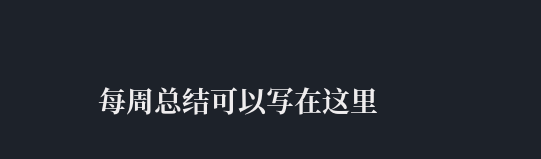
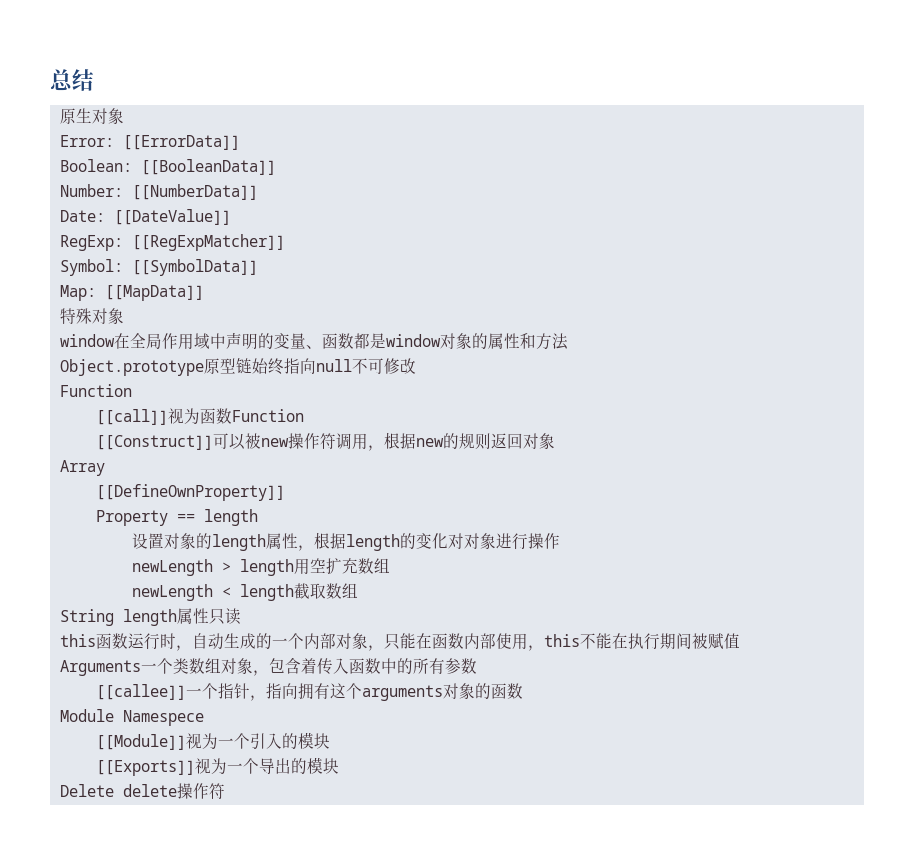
- 每周总结可以写在这里
+ 总结
+ 原生对象
+ Error: [[ErrorData]]
+ Boolean: [[BooleanData]]
+ Number: [[NumberData]]
+ Date: [[DateValue]]
+ RegExp: [[RegExpMatcher]]
+ Symbol: [[SymbolData]]
+ Map: [[MapData]]
+ 特殊对象
+ window在全局作用域中声明的变量、函数都是window对象的属性和方法
+ Object.prototype原型链始终指向null不可修改
+ Function
+ [[call]]视为函数Function
+ [[Construct]]可以被new操作符调用，根据new的规则返回对象
+ Array
+ [[DefineOwnProperty]]
+ Property == length
+ 设置对象的length属性，根据length的变化对对象进行操作
+ newLength > length用空扩充数组
+ newLength < length截取数组
+ String length属性只读
+ this函数运行时，自动生成的一个内部对象，只能在函数内部使用，this不能在执行期间被赋值
+ Arguments一个类数组对象，包含着传入函数中的所有参数
+ [[callee]]一个指针，指向拥有这个arguments对象的函数
+ Module Namespece
+ [[Module]]视为一个引入的模块
+ [[Exports]]视为一个导出的模块
+ Delete delete操作符

